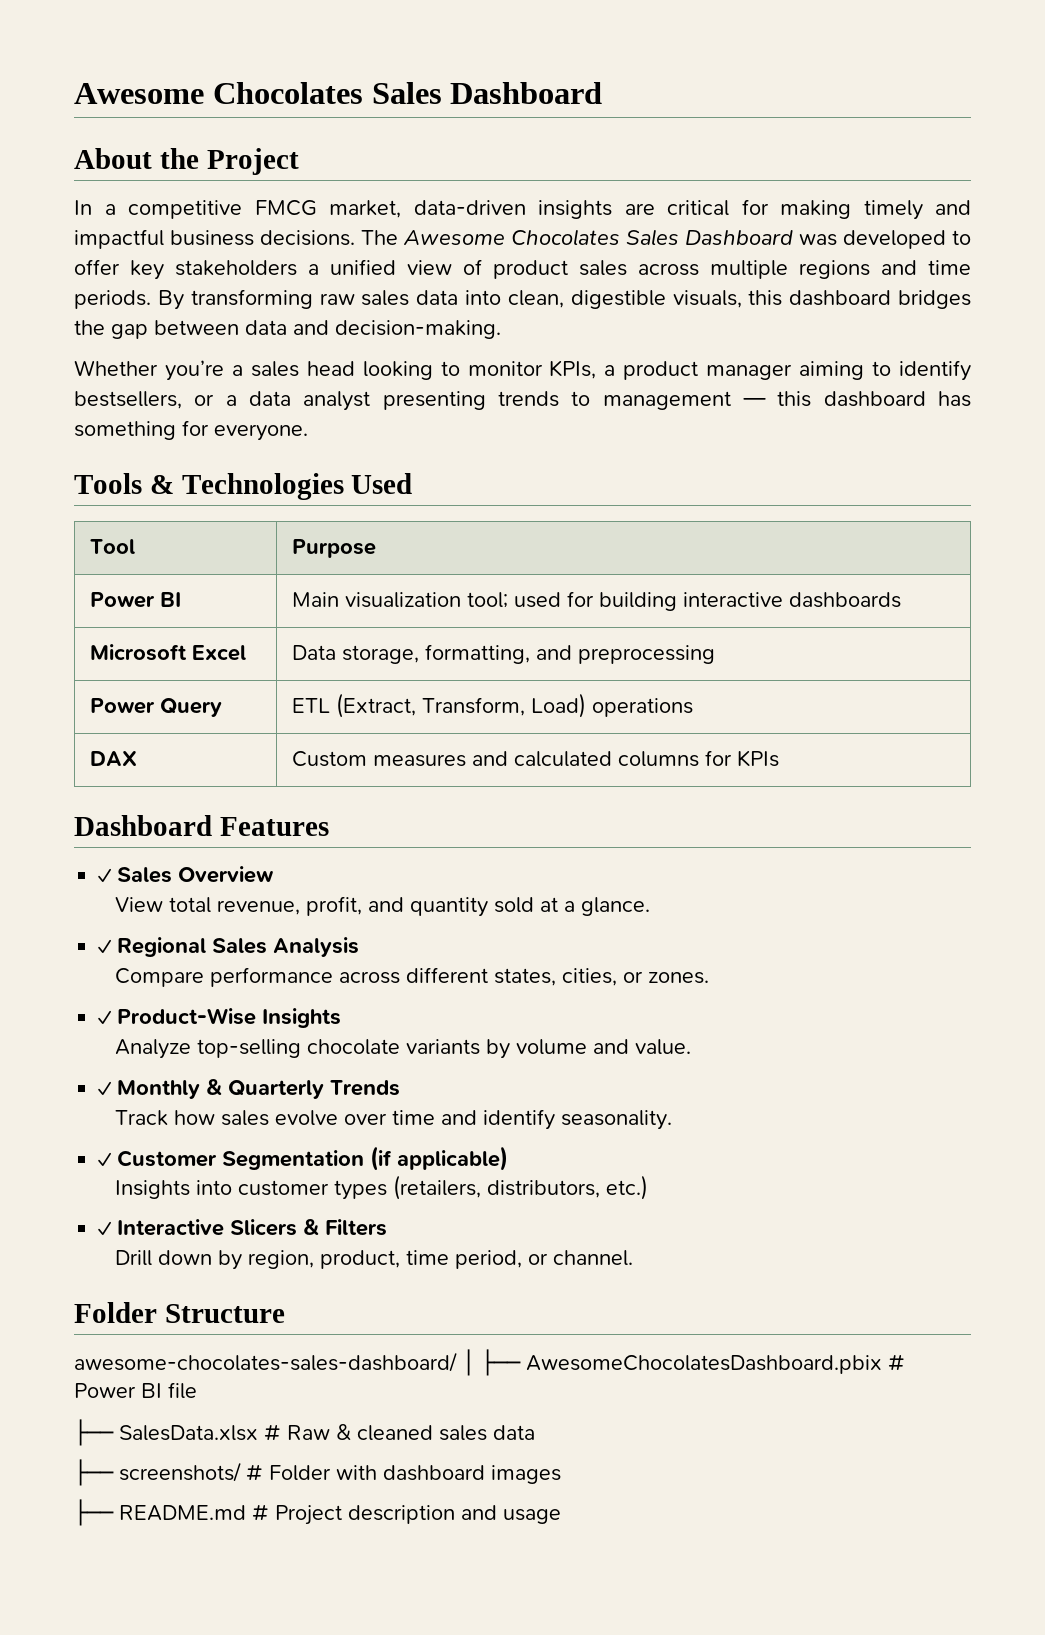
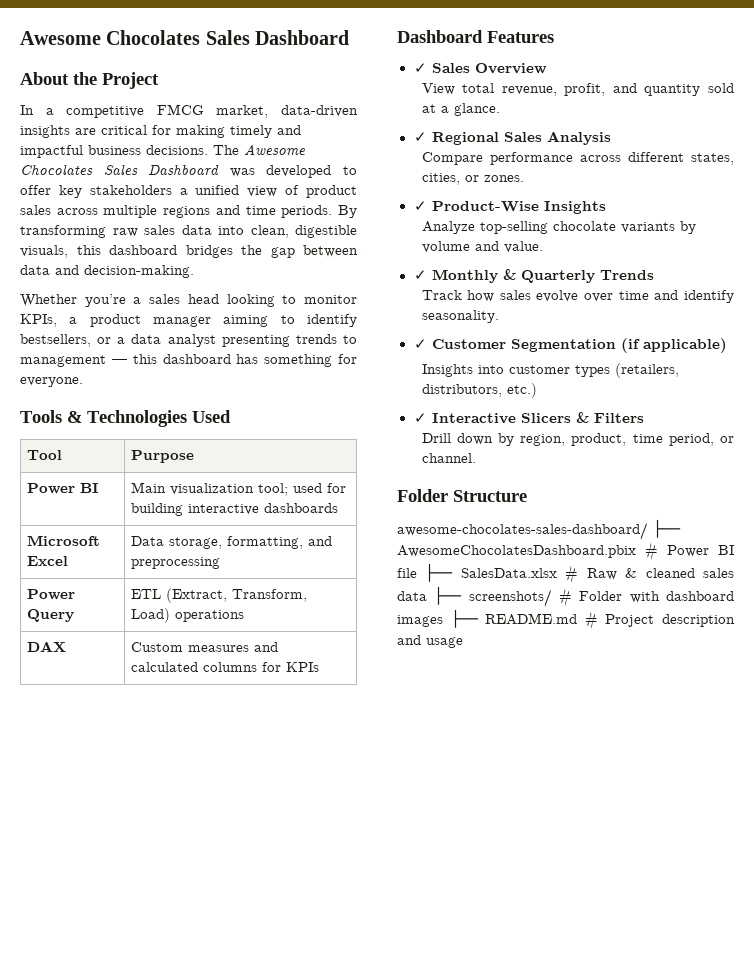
- awesome-chocolates-sales-dashboard/ │ ├── AwesomeChocolatesDashboard.pbix # Power BI file
- ├── SalesData.xlsx # Raw & cleaned sales data
- ├── screenshots/ # Folder with dashboard images
- ├── README.md # Project description and usage
+ awesome-chocolates-sales-dashboard/ ├── AwesomeChocolatesDashboard.pbix # Power BI file ├── SalesData.xlsx # Raw & cleaned sales data ├── screenshots/ # Folder with dashboard images ├── README.md # Project description and usage

